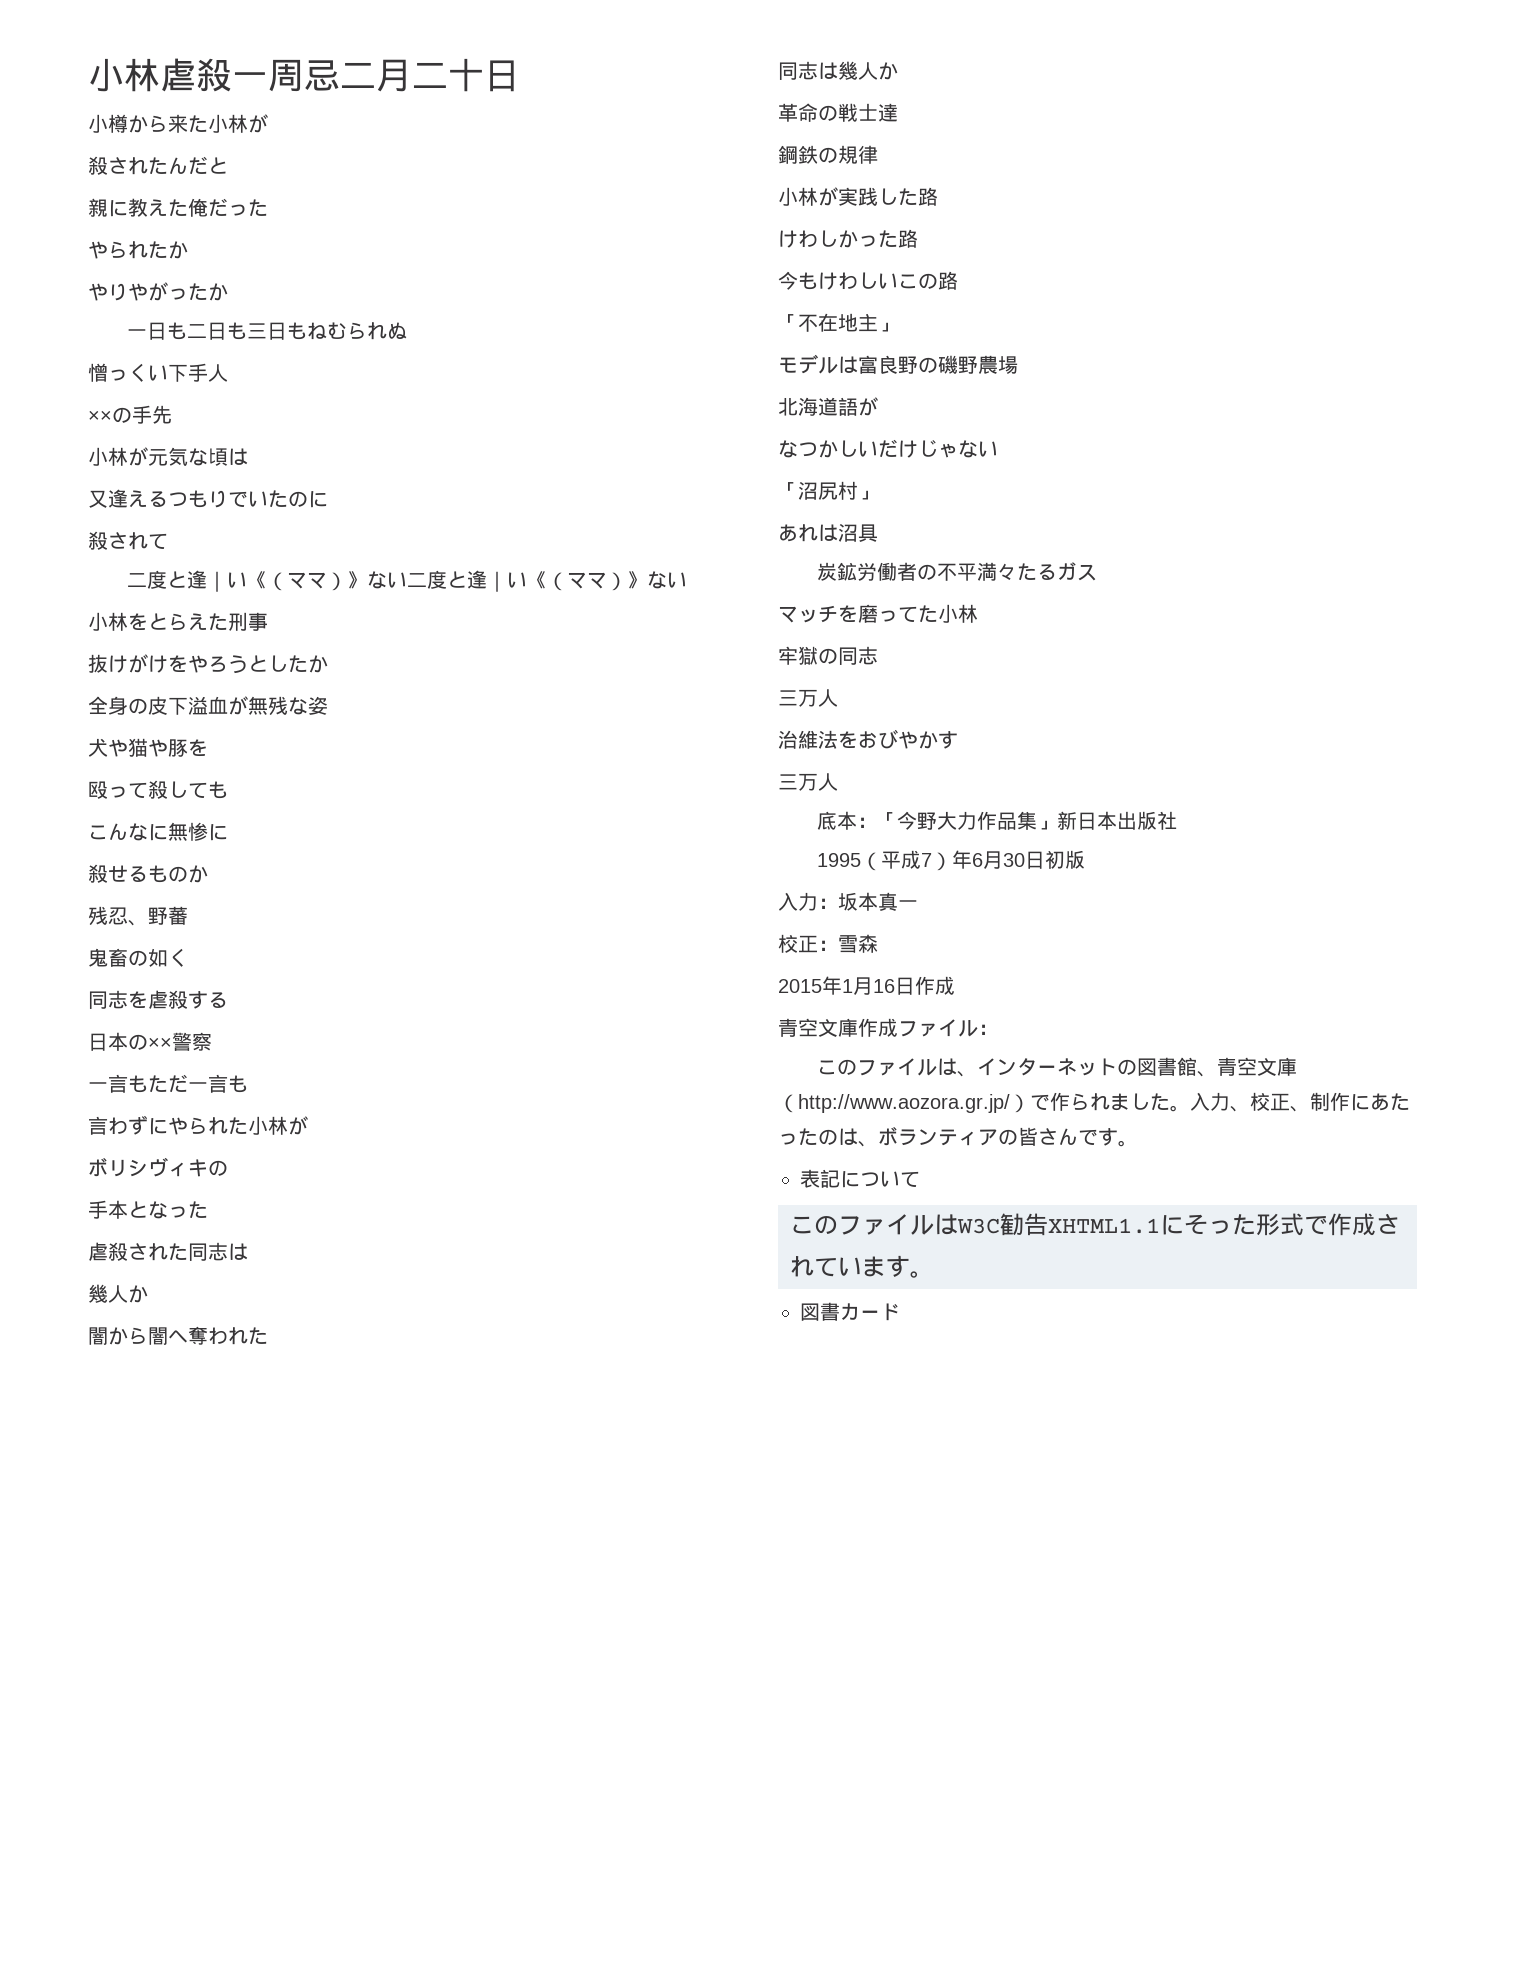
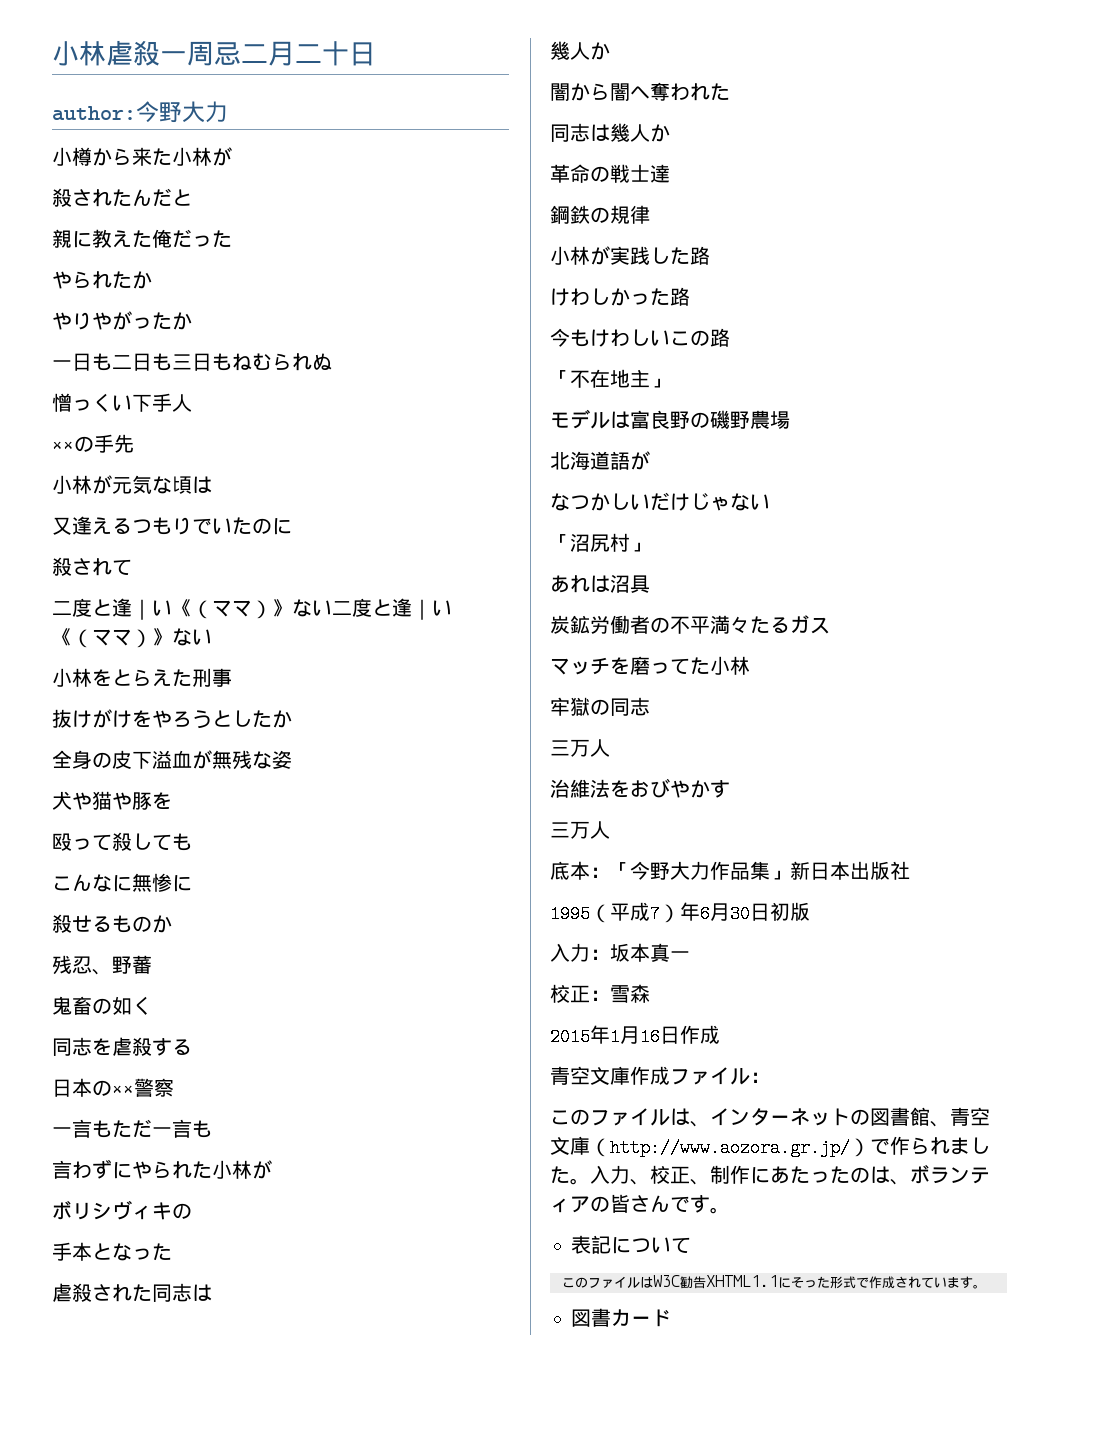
+ author:今野大力

